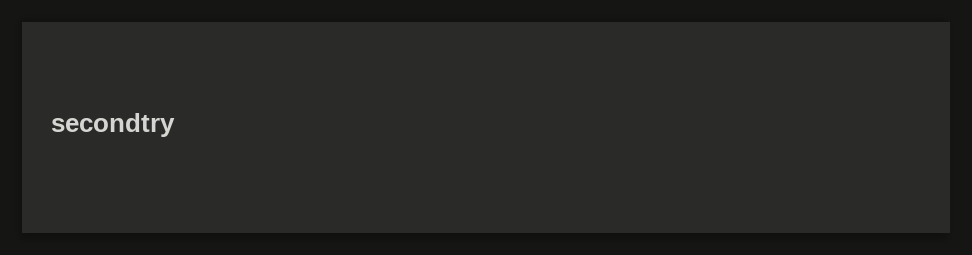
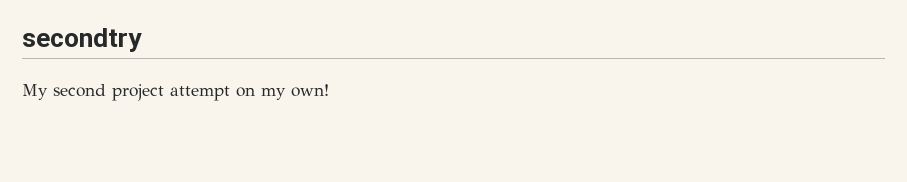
+ My second project attempt on my own!

